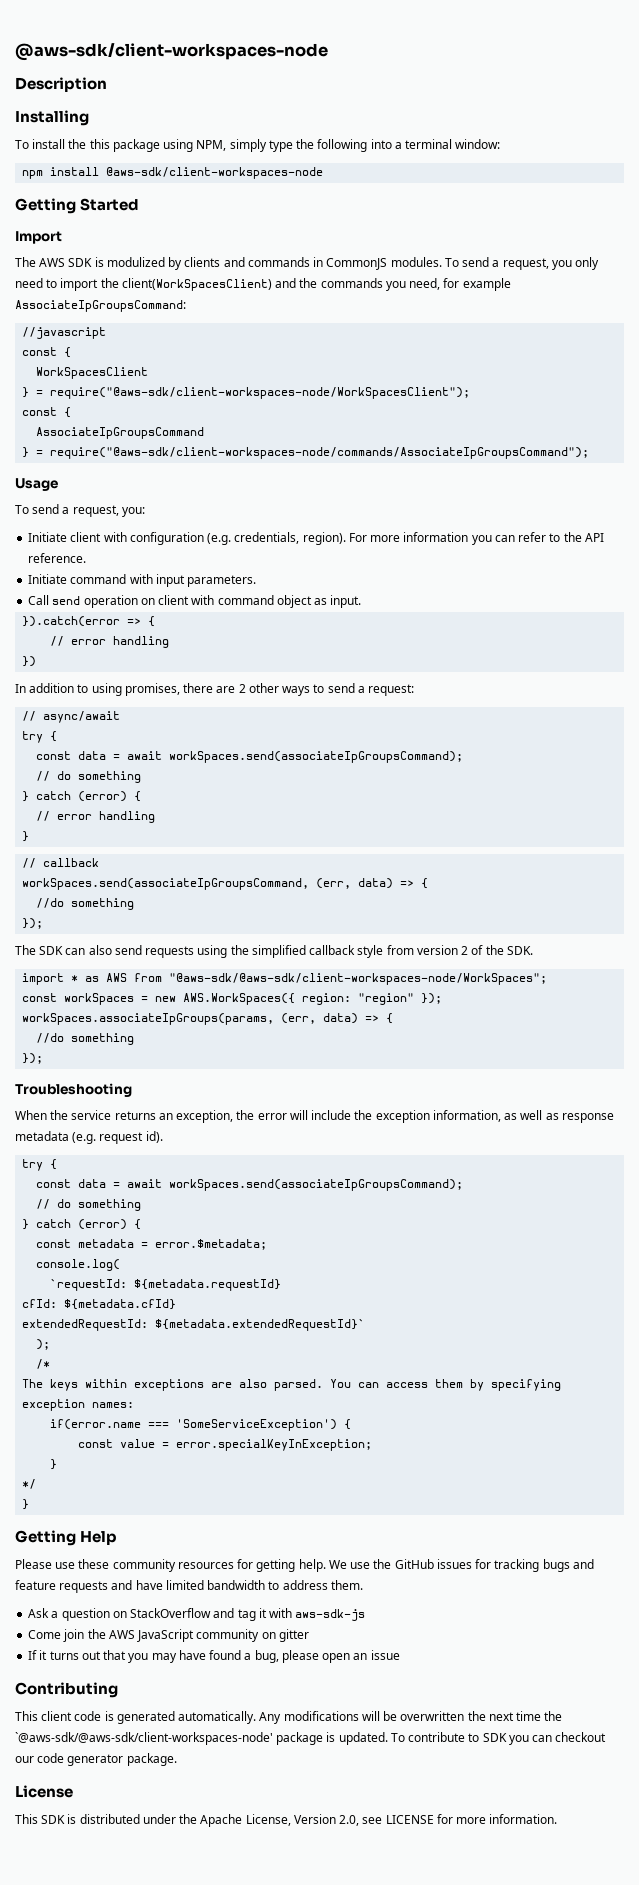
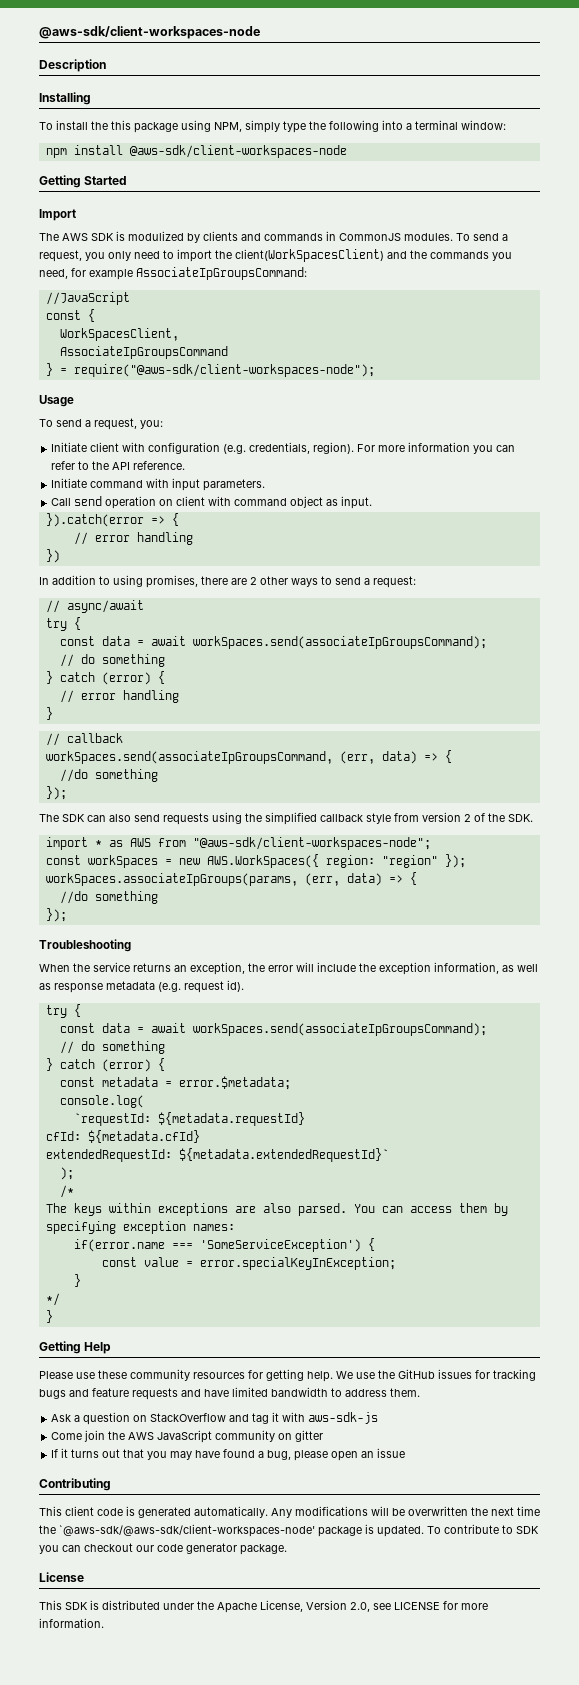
- //javascript
+ //JavaScript
  const {
- WorkSpacesClient
- } = require("@aws-sdk/client-workspaces-node/WorkSpacesClient");
- const {
+ WorkSpacesClient,
- } = require("@aws-sdk/client-workspaces-node/commands/AssociateIpGroupsCommand");
+ } = require("@aws-sdk/client-workspaces-node");
- import * as AWS from "@aws-sdk/@aws-sdk/client-workspaces-node/WorkSpaces";
+ import * as AWS from "@aws-sdk/client-workspaces-node";

